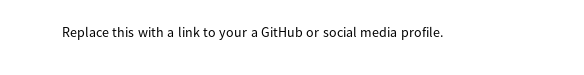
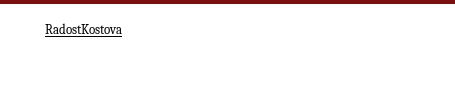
- Replace this with a link to your a GitHub or social media profile.
+ RadostKostova

